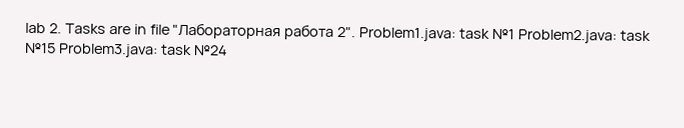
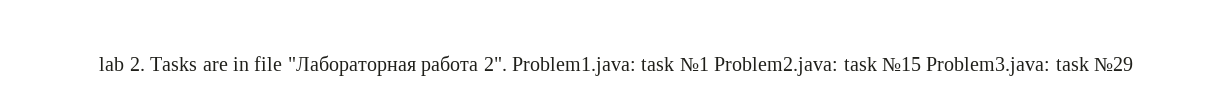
- Problem1.java: task №1 Problem2.java: task №15 Problem3.java: task №24
+ Problem1.java: task №1 Problem2.java: task №15 Problem3.java: task №29

